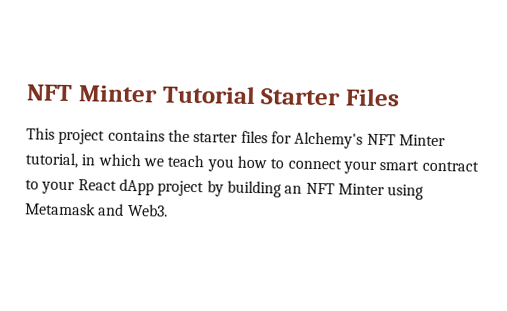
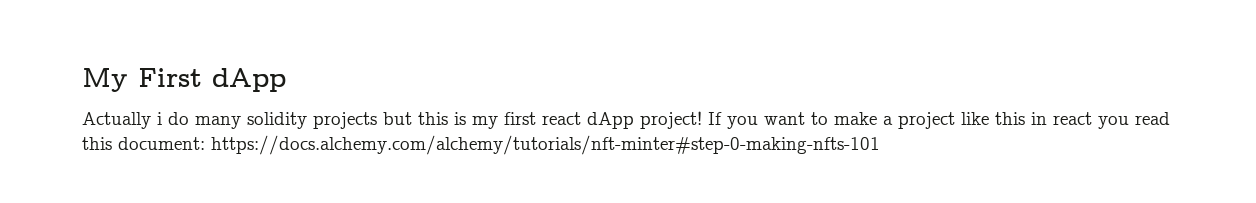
- NFT Minter Tutorial Starter Files
- This project contains the starter files for Alchemy's NFT Minter tutorial, in which we teach you how to connect your smart contract to your React dApp project by building an NFT Minter using Metamask and Web3.
+ My First dApp
+ Actually i do many solidity projects but this is my first react dApp project! If you want to make a project like this in react you read this document: https://docs.alchemy.com/alchemy/tutorials/nft-minter#step-0-making-nfts-101

